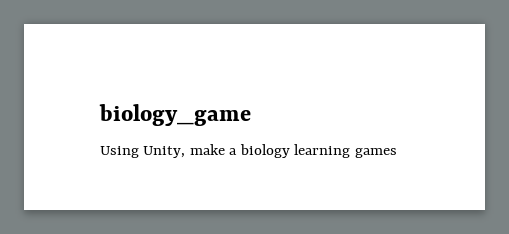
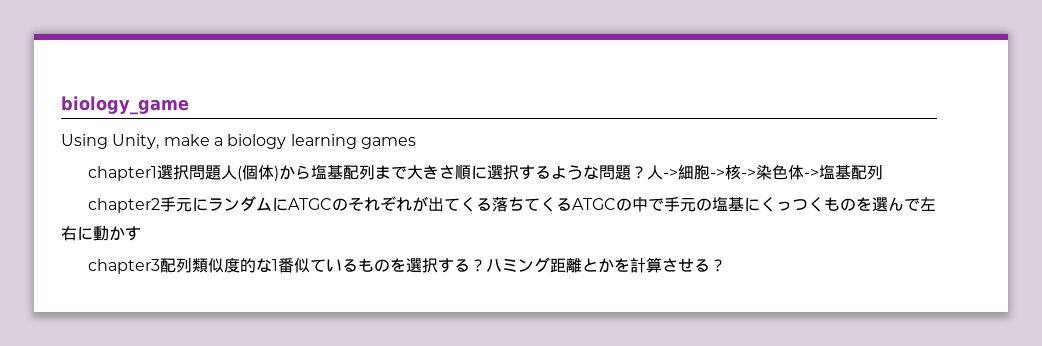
+ chapter1選択問題人(個体)から塩基配列まで大きさ順に選択するような問題？人->細胞->核->染色体->塩基配列
+ chapter2手元にランダムにATGCのそれぞれが出てくる落ちてくるATGCの中で手元の塩基にくっつくものを選んで左右に動かす
+ chapter3配列類似度的な1番似ているものを選択する？ハミング距離とかを計算させる？

